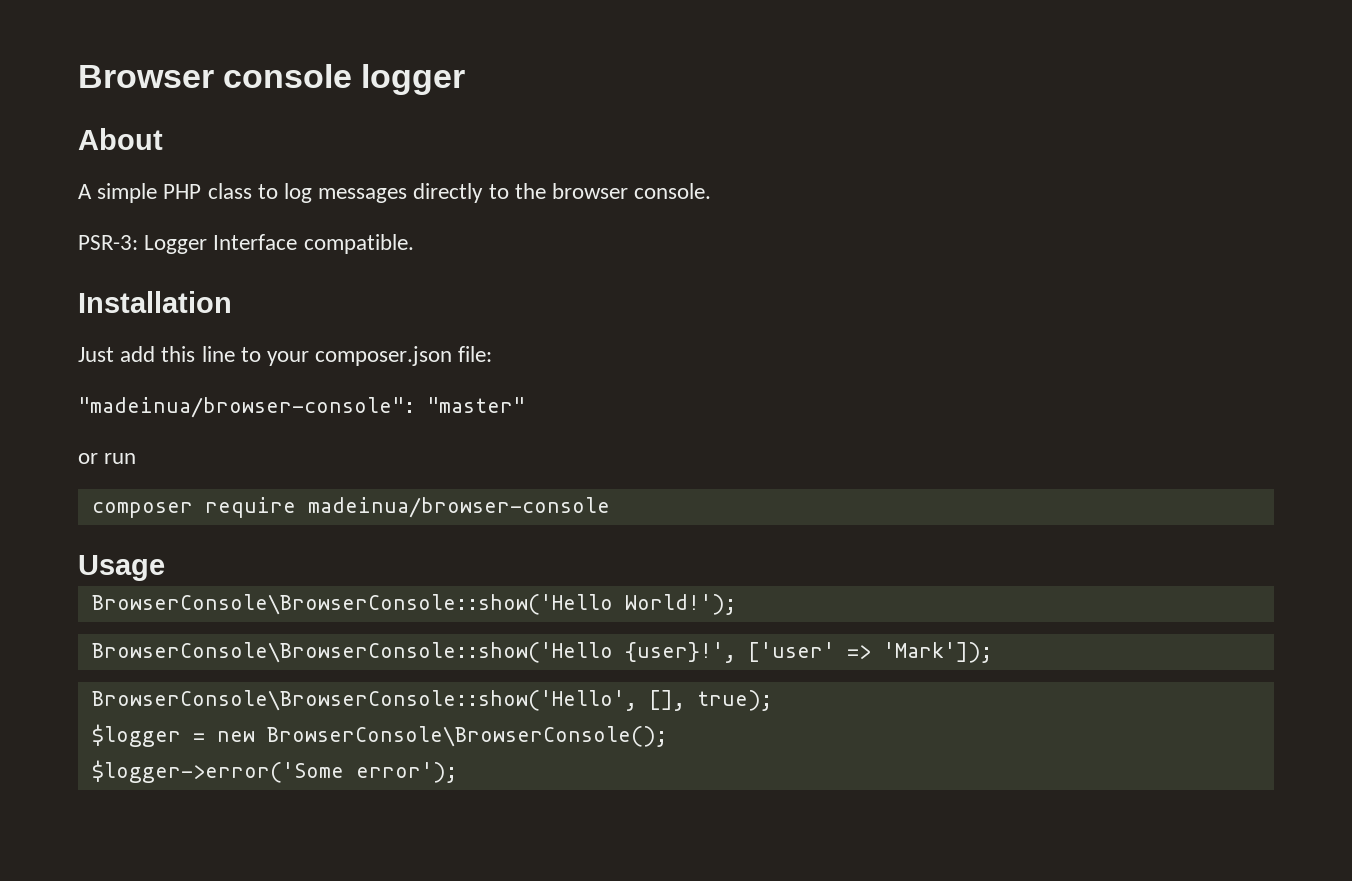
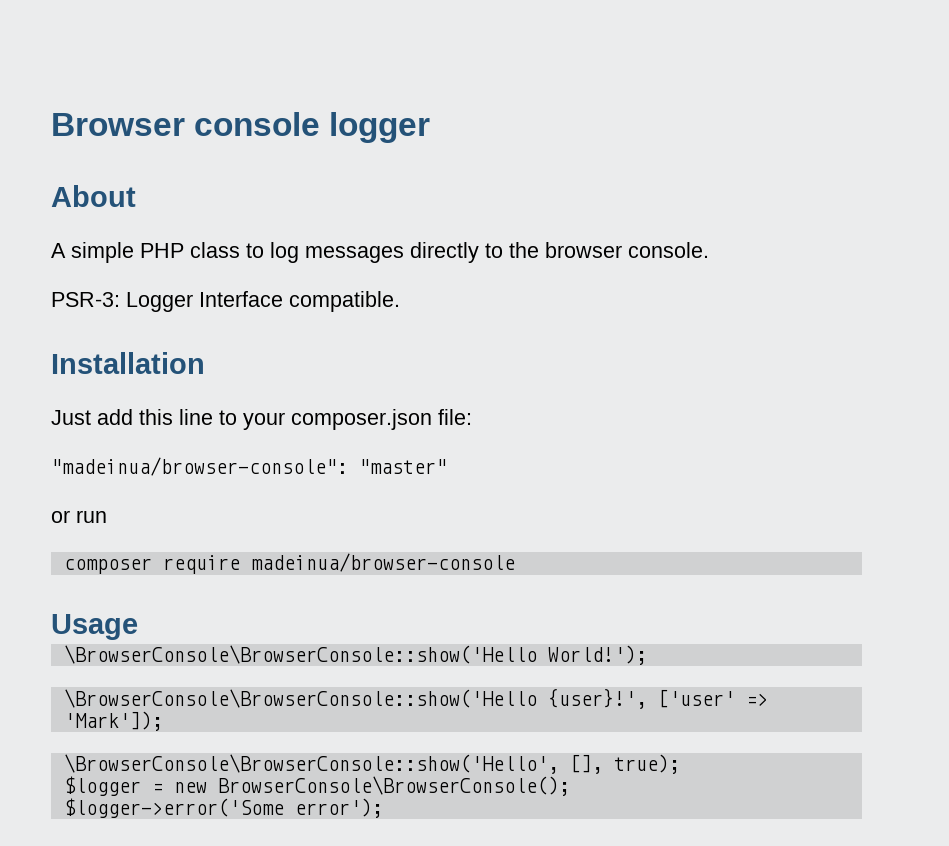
- BrowserConsole\BrowserConsole::show('Hello World!');
+ \BrowserConsole\BrowserConsole::show('Hello World!');
- BrowserConsole\BrowserConsole::show('Hello {user}!', ['user' => 'Mark']);
+ \BrowserConsole\BrowserConsole::show('Hello {user}!', ['user' => 'Mark']);
- BrowserConsole\BrowserConsole::show('Hello', [], true);
+ \BrowserConsole\BrowserConsole::show('Hello', [], true);

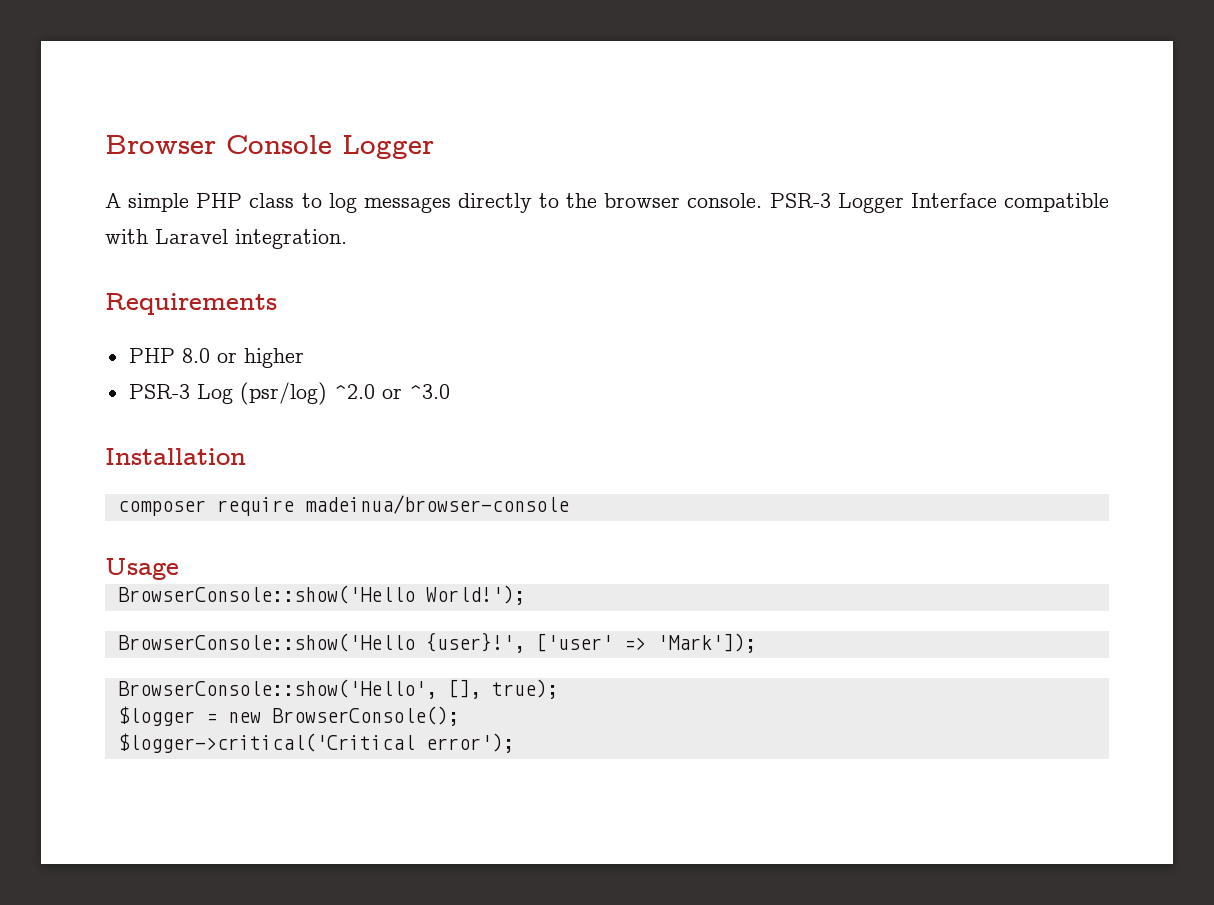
- Browser console logger
- About
+ Browser Console Logger
- A simple PHP class to log messages directly to the browser console.
- PSR-3: Logger Interface compatible.
+ A simple PHP class to log messages directly to the browser console. PSR-3 Logger Interface compatible with Laravel integration.
+ Requirements
+ PHP 8.0 or higher
+ PSR-3 Log (psr/log) ^2.0 or ^3.0
  Installation
- Just add this line to your composer.json file:
- "madeinua/browser-console": "master"
- or run
- \BrowserConsole\BrowserConsole::show('Hello World!');
+ BrowserConsole::show('Hello World!');
- \BrowserConsole\BrowserConsole::show('Hello {user}!', ['user' => 'Mark']);
+ BrowserConsole::show('Hello {user}!', ['user' => 'Mark']);
- \BrowserConsole\BrowserConsole::show('Hello', [], true);
+ BrowserConsole::show('Hello', [], true);
- $logger = new BrowserConsole\BrowserConsole();
- $logger->error('Some error');
+ $logger = new BrowserConsole();
+ $logger->critical('Critical error');

